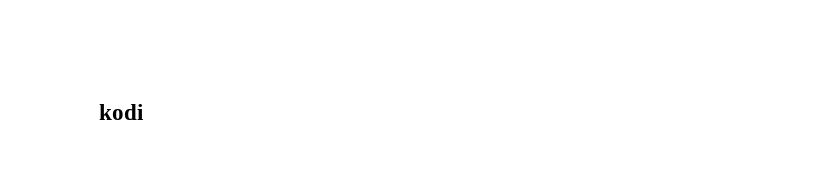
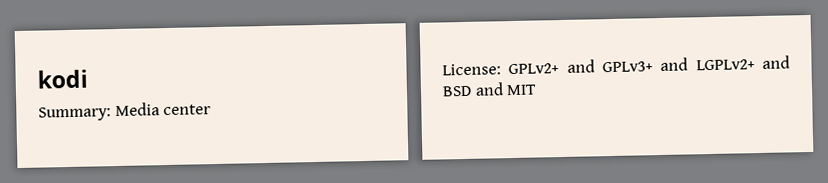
+ Summary: Media center
+ License: GPLv2+ and GPLv3+ and LGPLv2+ and BSD and MIT

